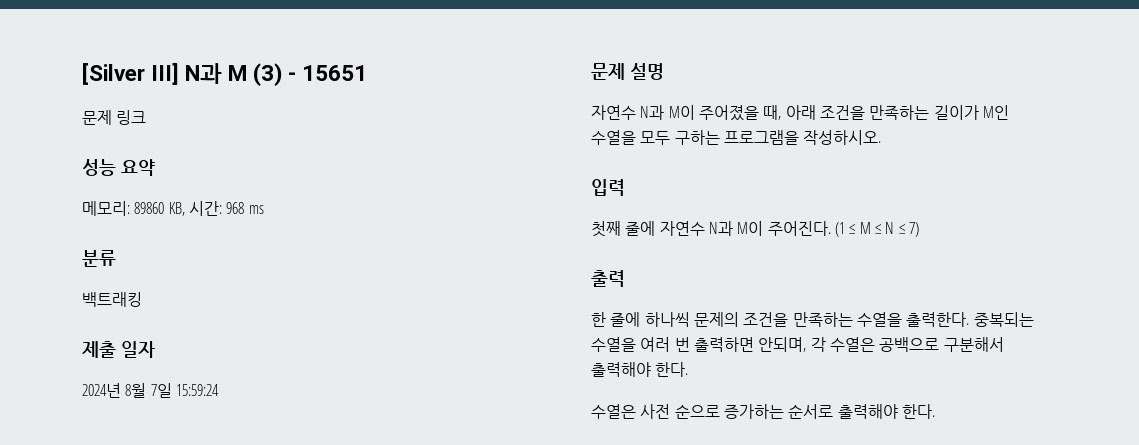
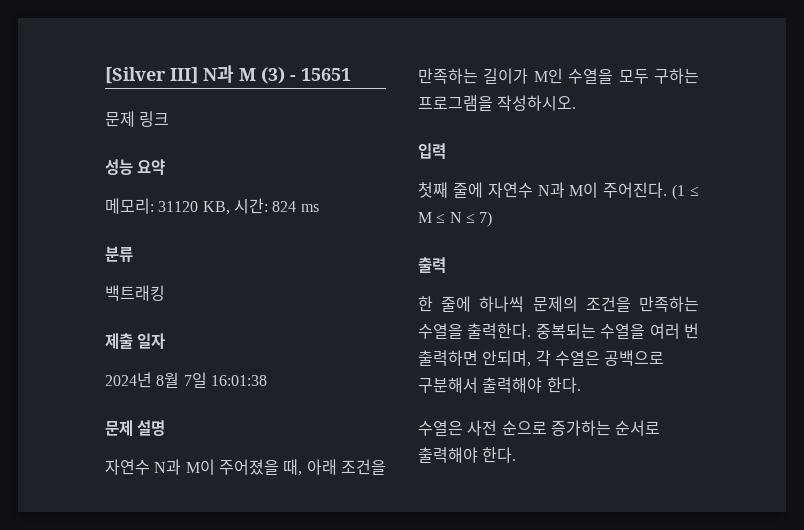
- 메모리: 89860 KB, 시간: 968 ms
+ 메모리: 31120 KB, 시간: 824 ms
- 2024년 8월 7일 15:59:24
+ 2024년 8월 7일 16:01:38

